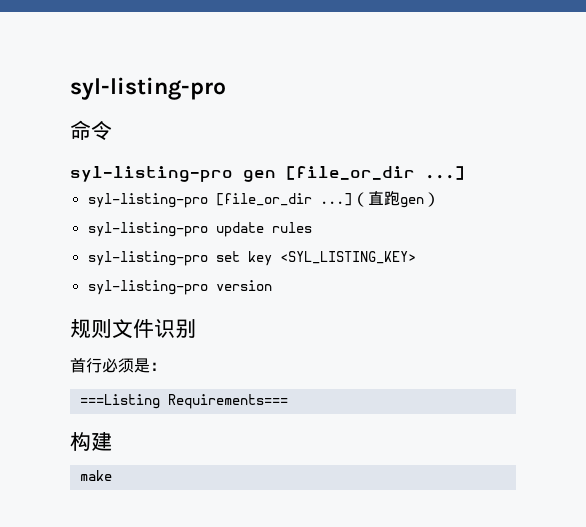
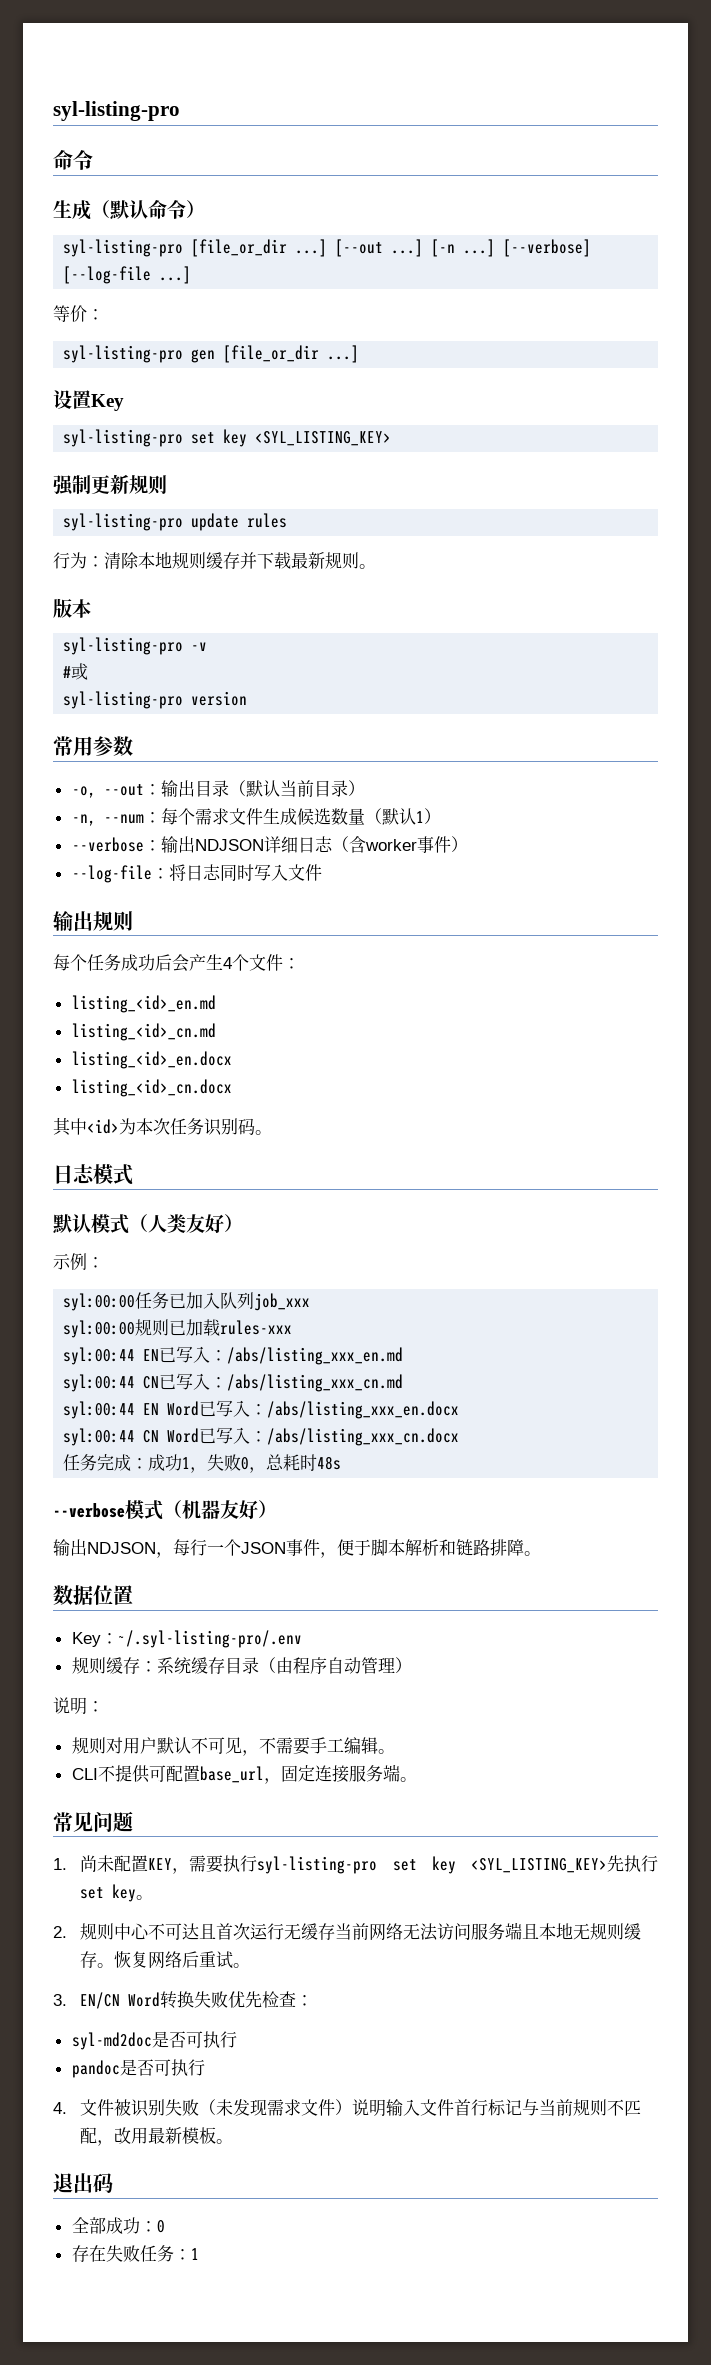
+ 生成（默认命令）
+ syl-listing-pro [file_or_dir ...] [--out ...] [-n ...] [--verbose] [--log-file ...]
+ 等价：
  syl-listing-pro gen [file_or_dir ...]
- syl-listing-pro [file_or_dir ...]（直跑gen）
+ 设置Key
+ syl-listing-pro set key <SYL_LISTING_KEY>
+ 强制更新规则
  syl-listing-pro update rules
- syl-listing-pro set key <SYL_LISTING_KEY>
+ 行为：清除本地规则缓存并下载最新规则。
+ 版本
+ syl-listing-pro -v
+ #或
  syl-listing-pro version
- 规则文件识别
- 首行必须是：
- ===Listing Requirements===
- 构建
- make
+ 常用参数
+ -o, --out：输出目录（默认当前目录）
+ -n, --num：每个需求文件生成候选数量（默认1）
+ --verbose：输出NDJSON详细日志（含worker事件）
+ --log-file：将日志同时写入文件
+ 输出规则
+ 每个任务成功后会产生4个文件：
+ listing_<id>_en.md
+ listing_<id>_cn.md
+ listing_<id>_en.docx
+ listing_<id>_cn.docx
+ 其中<id>为本次任务识别码。
+ 日志模式
+ 默认模式（人类友好）
+ 示例：
+ syl:00:00任务已加入队列job_xxx
+ syl:00:00规则已加载rules-xxx
+ syl:00:44 EN已写入：/abs/listing_xxx_en.md
+ syl:00:44 CN已写入：/abs/listing_xxx_cn.md
+ syl:00:44 EN Word已写入：/abs/listing_xxx_en.docx
+ syl:00:44 CN Word已写入：/abs/listing_xxx_cn.docx
+ 任务完成：成功1，失败0，总耗时48s
+ --verbose模式（机器友好）
+ 输出NDJSON，每行一个JSON事件，便于脚本解析和链路排障。
+ 数据位置
+ Key：~/.syl-listing-pro/.env
+ 规则缓存：系统缓存目录（由程序自动管理）
+ 说明：
+ 规则对用户默认不可见，不需要手工编辑。
+ CLI不提供可配置base_url，固定连接服务端。
+ 常见问题
+ 1.尚未配置KEY，需要执行syl-listing-pro set key <SYL_LISTING_KEY>先执行set key。
+ 2.规则中心不可达且首次运行无缓存当前网络无法访问服务端且本地无规则缓存。恢复网络后重试。
+ 3. EN/CN Word转换失败优先检查：
+ syl-md2doc是否可执行
+ pandoc是否可执行
+ 4.文件被识别失败（未发现需求文件）说明输入文件首行标记与当前规则不匹配，改用最新模板。
+ 退出码
+ 全部成功：0
+ 存在失败任务：1

